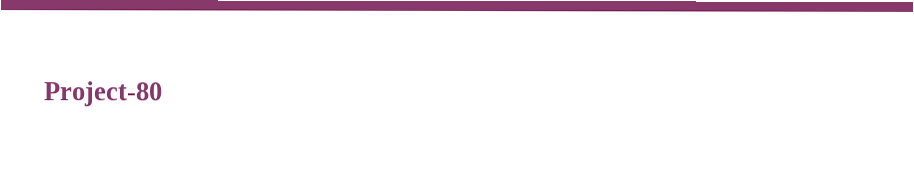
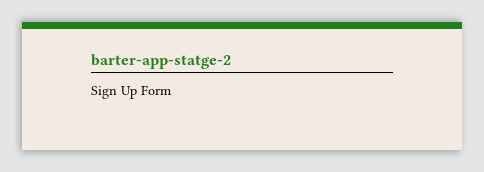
- Project-80
+ barter-app-statge-2
+ Sign Up Form

